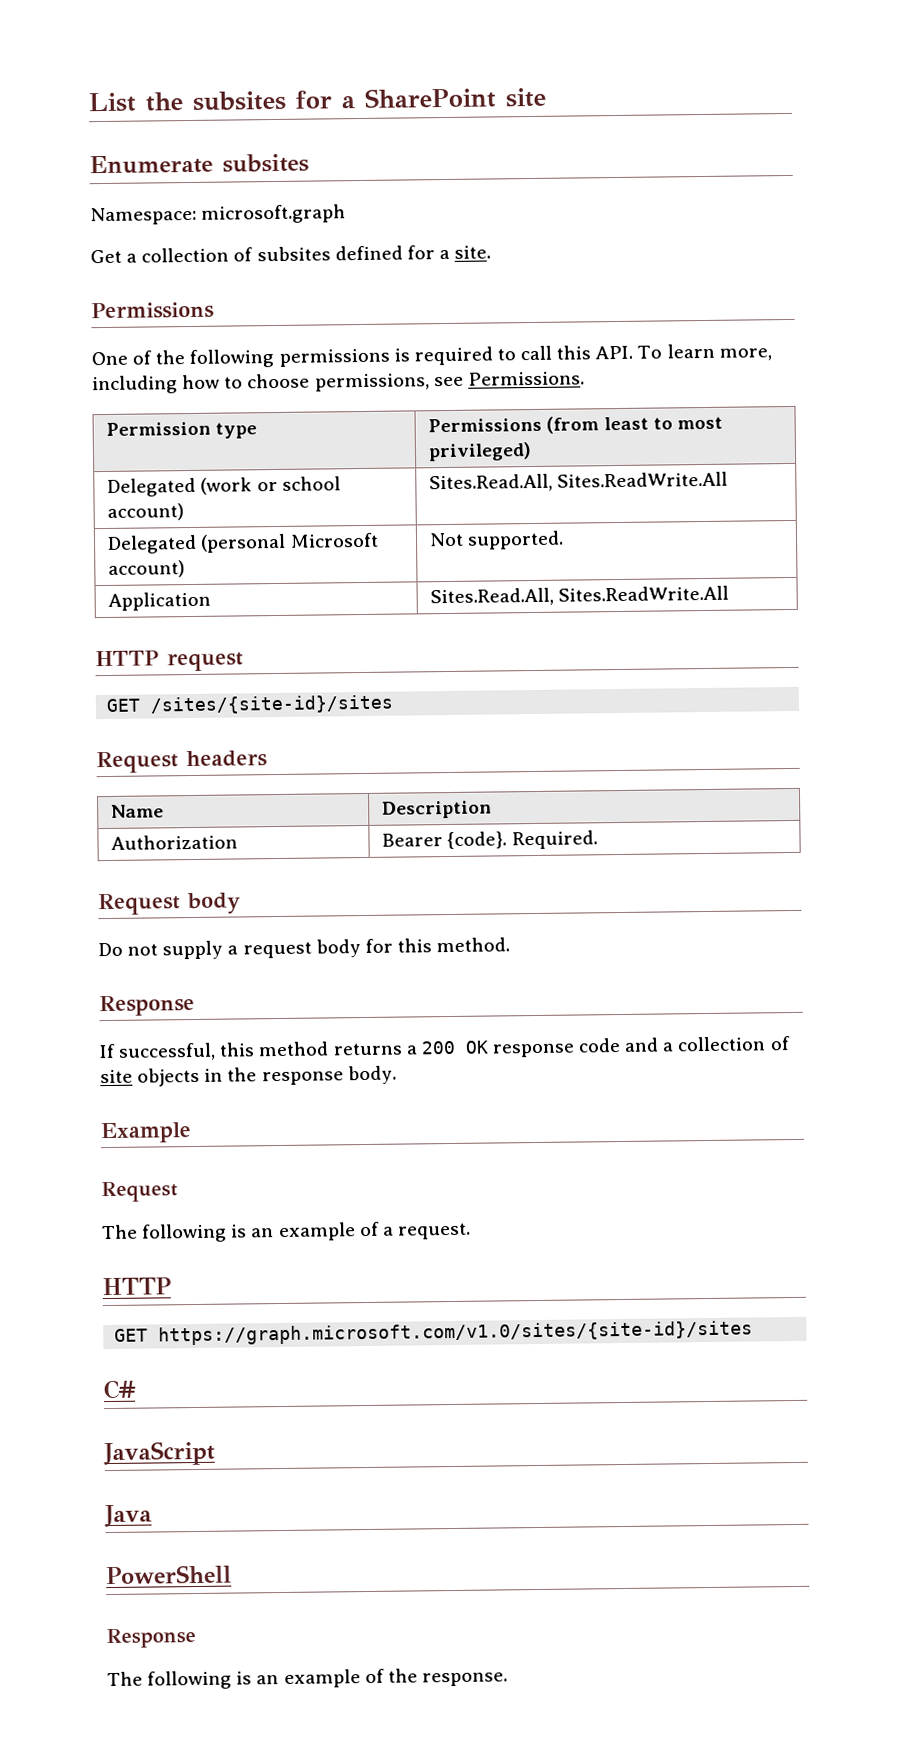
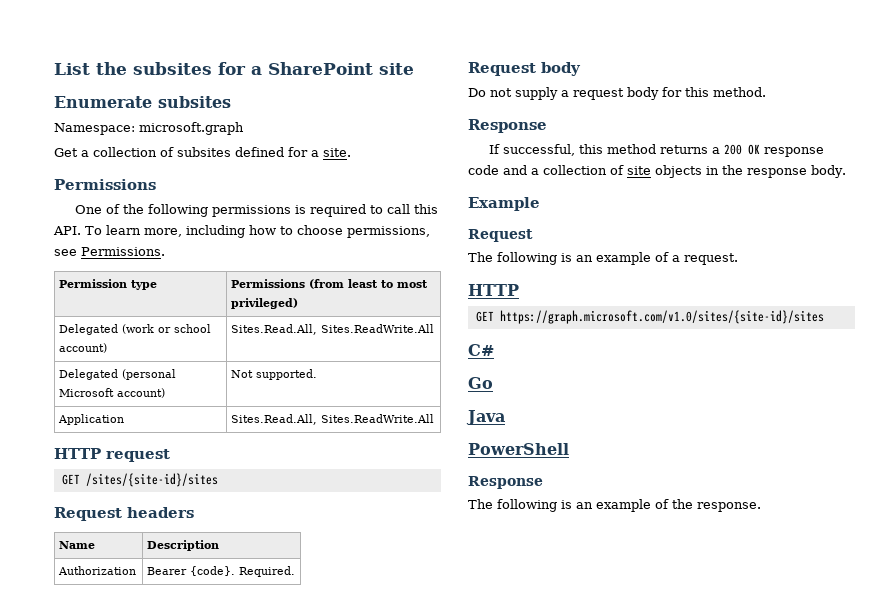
- JavaScript
+ Go

